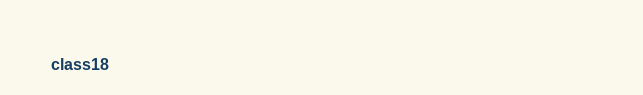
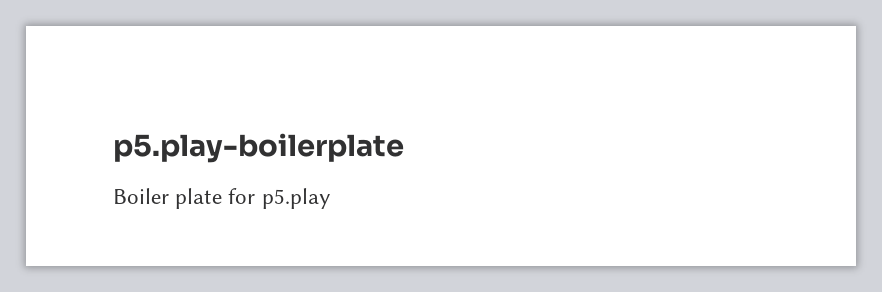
- class18
+ p5.play-boilerplate
+ Boiler plate for p5.play

